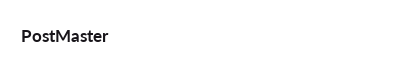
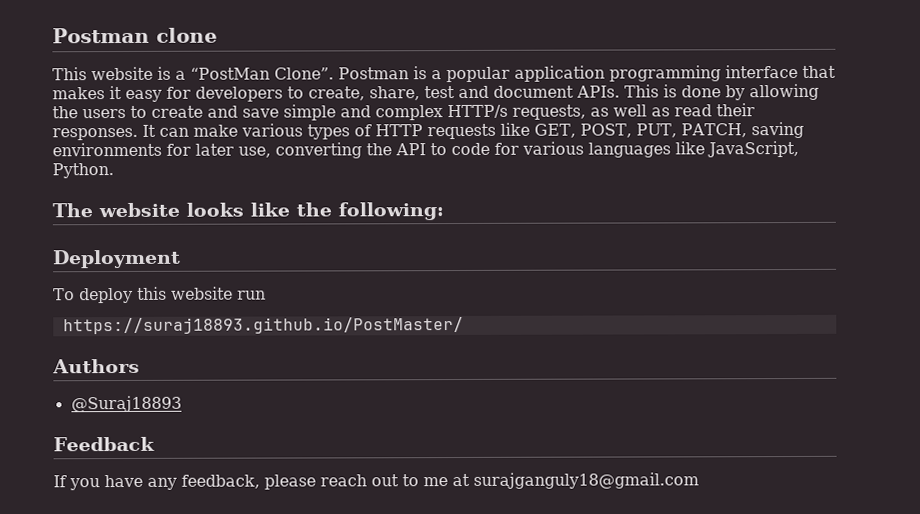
- PostMaster
+ Postman clone
+ This website is a “PostMan Clone”. Postman is a popular application programming interface that makes it easy for developers to create, share, test and document APIs. This is done by allowing the users to create and save simple and complex HTTP/s requests, as well as read their responses. It can make various types of HTTP requests like GET, POST, PUT, PATCH, saving environments for later use, converting the API to code for various languages like JavaScript, Python.
+ The website looks like the following:
+ Deployment
+ To deploy this website run
+ https://suraj18893.github.io/PostMaster/
+ Authors
+ @Suraj18893
+ Feedback
+ If you have any feedback, please reach out to me at surajganguly18@gmail.com

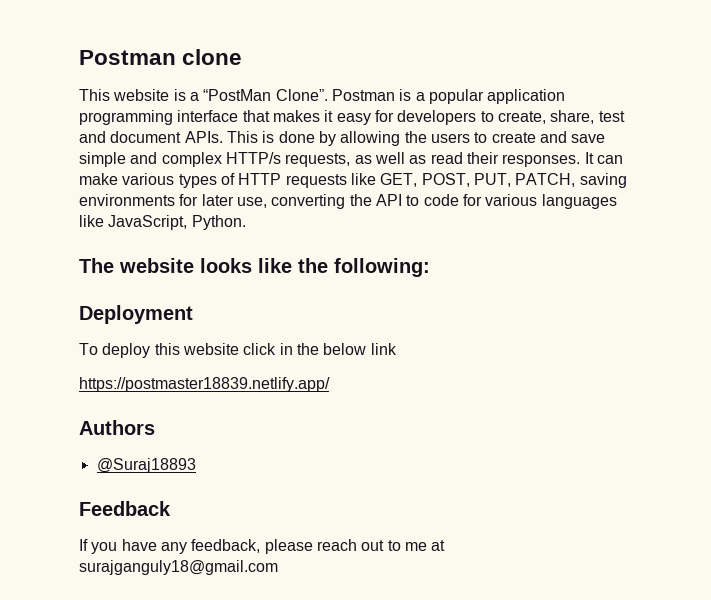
- To deploy this website run
- https://suraj18893.github.io/PostMaster/
+ To deploy this website click in the below link
+ https://postmaster18839.netlify.app/

